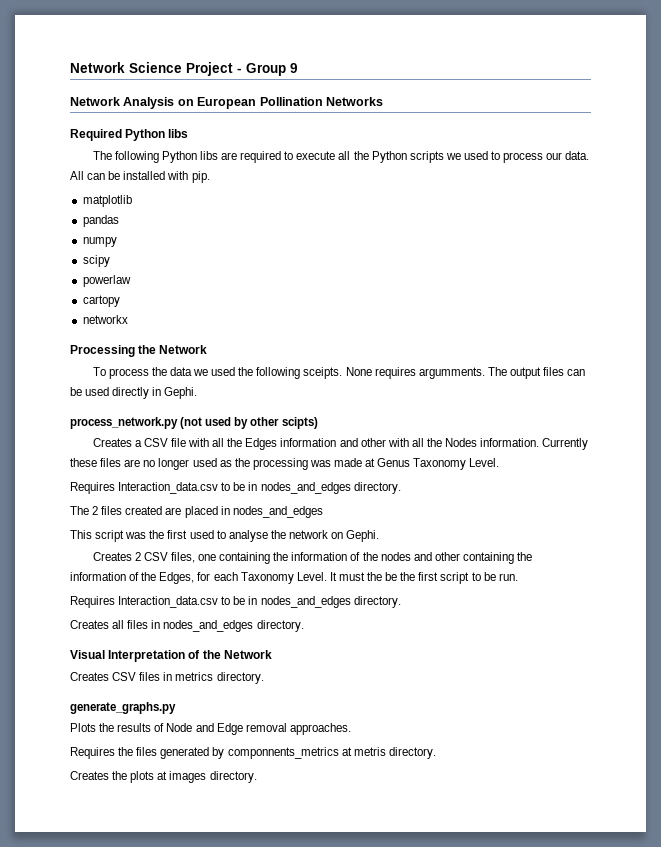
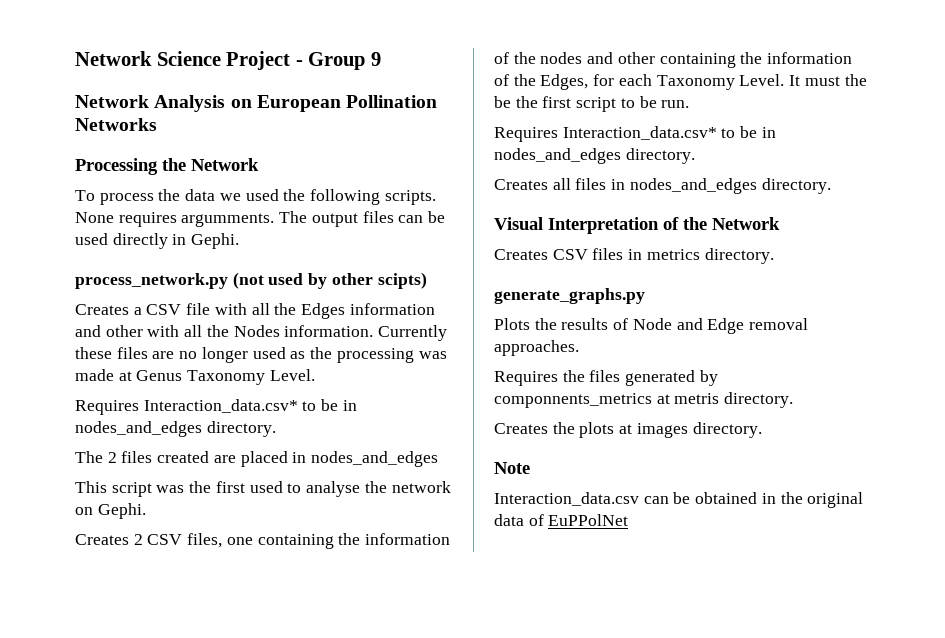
- Required Python libs
- The following Python libs are required to execute all the Python scripts we used to process our data. All can be installed with pip.
- matplotlib
- pandas
- numpy
- scipy
- powerlaw
- cartopy
- networkx
- To process the data we used the following sceipts.
+ To process the data we used the following scripts.
  Currently these files are no longer used as the processing was made at Genus Taxonomy Level.
- Requires Interaction_data.csv to be in nodes_and_edges directory.
+ Requires Interaction_data.csv* to be in nodes_and_edges directory.
  It must the be the first script to be run.
- Requires Interaction_data.csv to be in nodes_and_edges directory.
+ Requires Interaction_data.csv* to be in nodes_and_edges directory.
+ Note
+ Interaction_data.csv can be obtained in the original data of EuPPolNet

